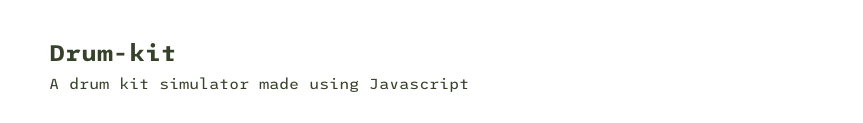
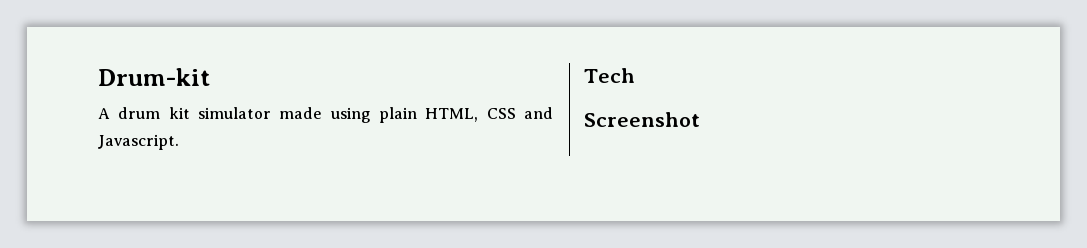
- A drum kit simulator made using Javascript
+ A drum kit simulator made using plain HTML, CSS and Javascript.
+ Tech
+ Screenshot

